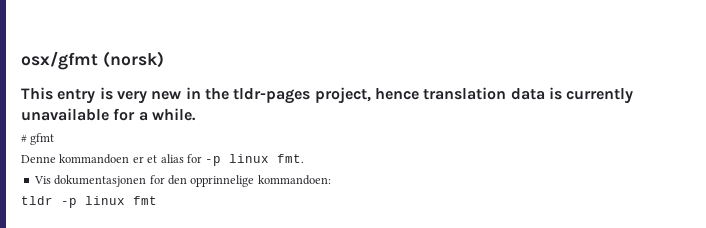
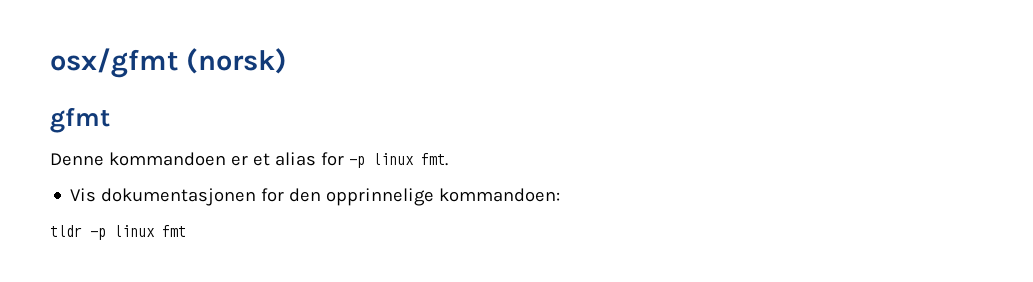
- This entry is very new in the tldr-pages project, hence translation data is currently unavailable for a while.
- # gfmt
+ gfmt

